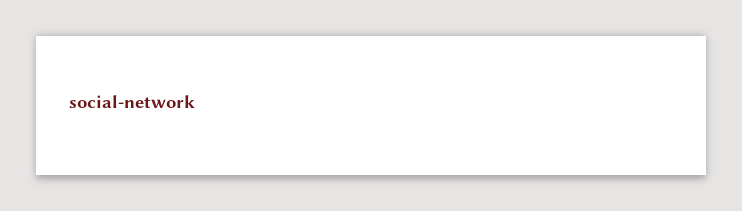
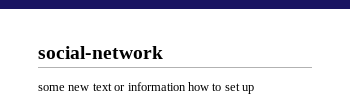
+ some new text or information how to set up

